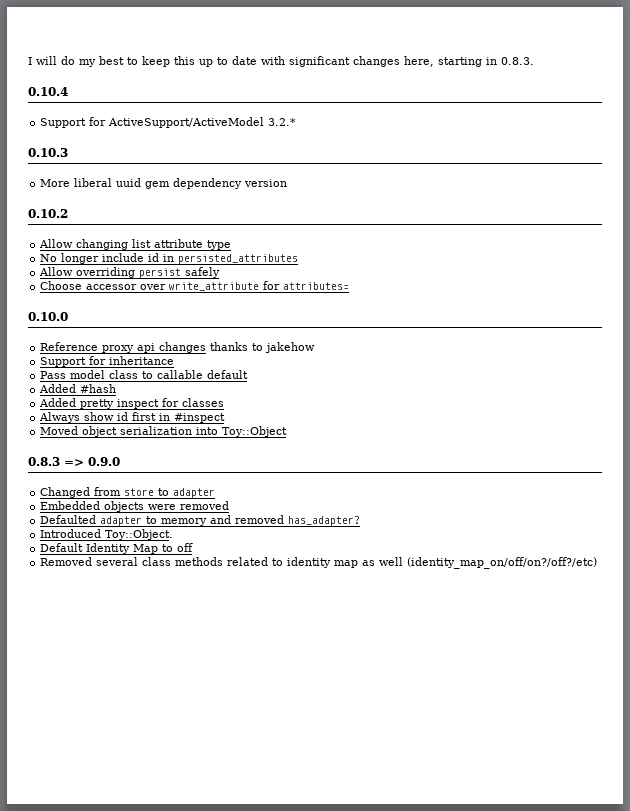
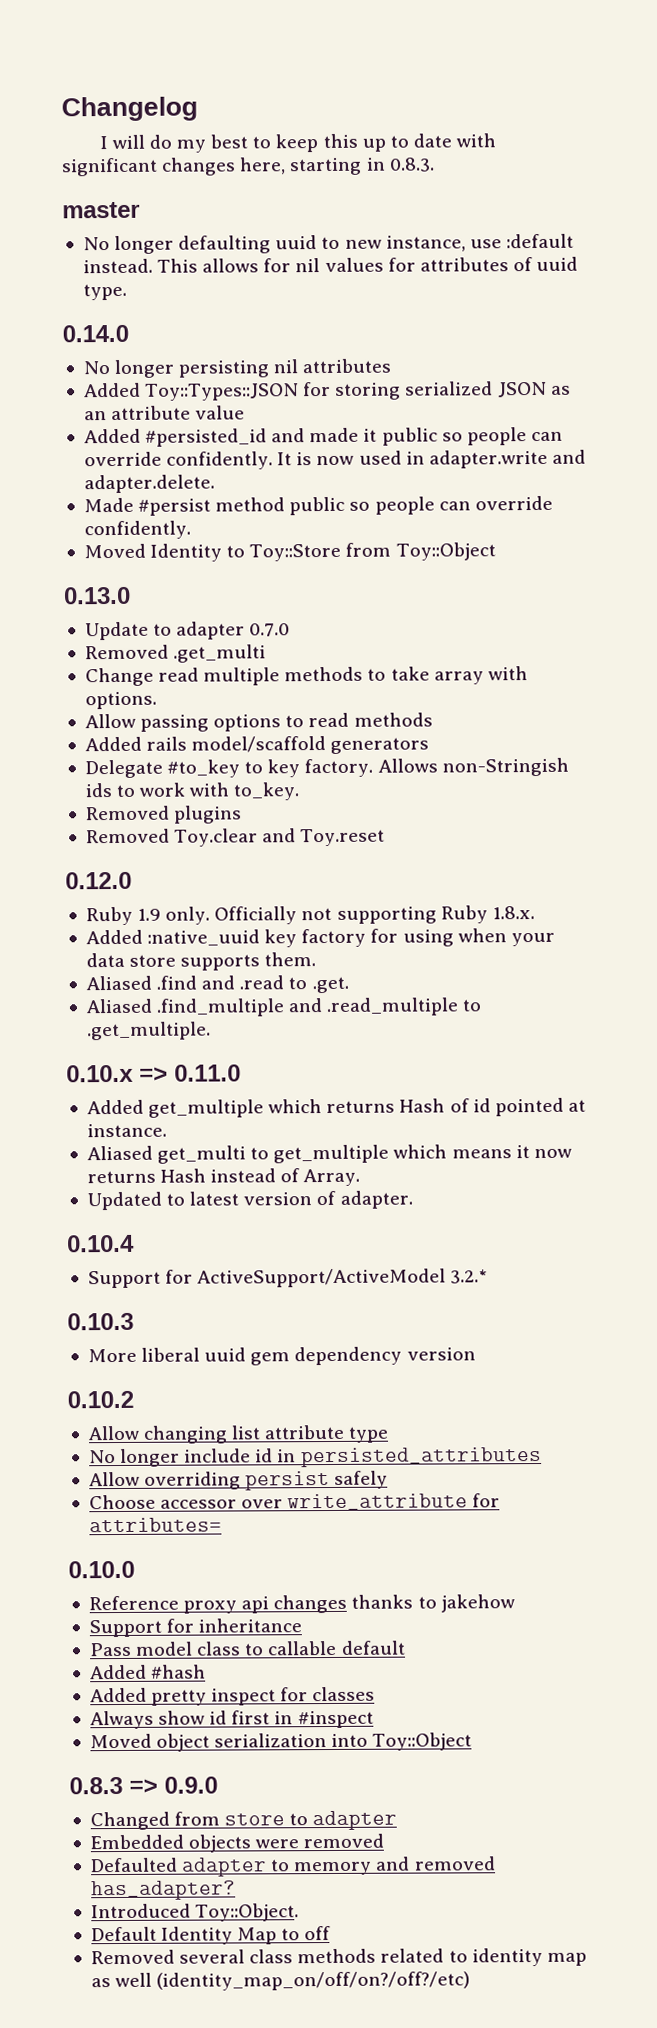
+ Changelog
+ master
+ No longer defaulting uuid to new instance, use :default instead. This allows for nil values for attributes of uuid type.
+ 0.14.0
+ No longer persisting nil attributes
+ Added Toy::Types::JSON for storing serialized JSON as an attribute value
+ Added #persisted_id and made it public so people can override confidently. It is now used in adapter.write and adapter.delete.
+ Made #persist method public so people can override confidently.
+ Moved Identity to Toy::Store from Toy::Object
+ 0.13.0
+ Update to adapter 0.7.0
+ Removed .get_multi
+ Change read multiple methods to take array with options.
+ Allow passing options to read methods
+ Added rails model/scaffold generators
+ Delegate #to_key to key factory. Allows non-Stringish ids to work with to_key.
+ Removed plugins
+ Removed Toy.clear and Toy.reset
+ 0.12.0
+ Ruby 1.9 only. Officially not supporting Ruby 1.8.x.
+ Added :native_uuid key factory for using when your data store supports them.
+ Aliased .find and .read to .get.
+ Aliased .find_multiple and .read_multiple to .get_multiple.
+ 0.10.x => 0.11.0
+ Added get_multiple which returns Hash of id pointed at instance.
+ Aliased get_multi to get_multiple which means it now returns Hash instead of Array.
+ Updated to latest version of adapter.

